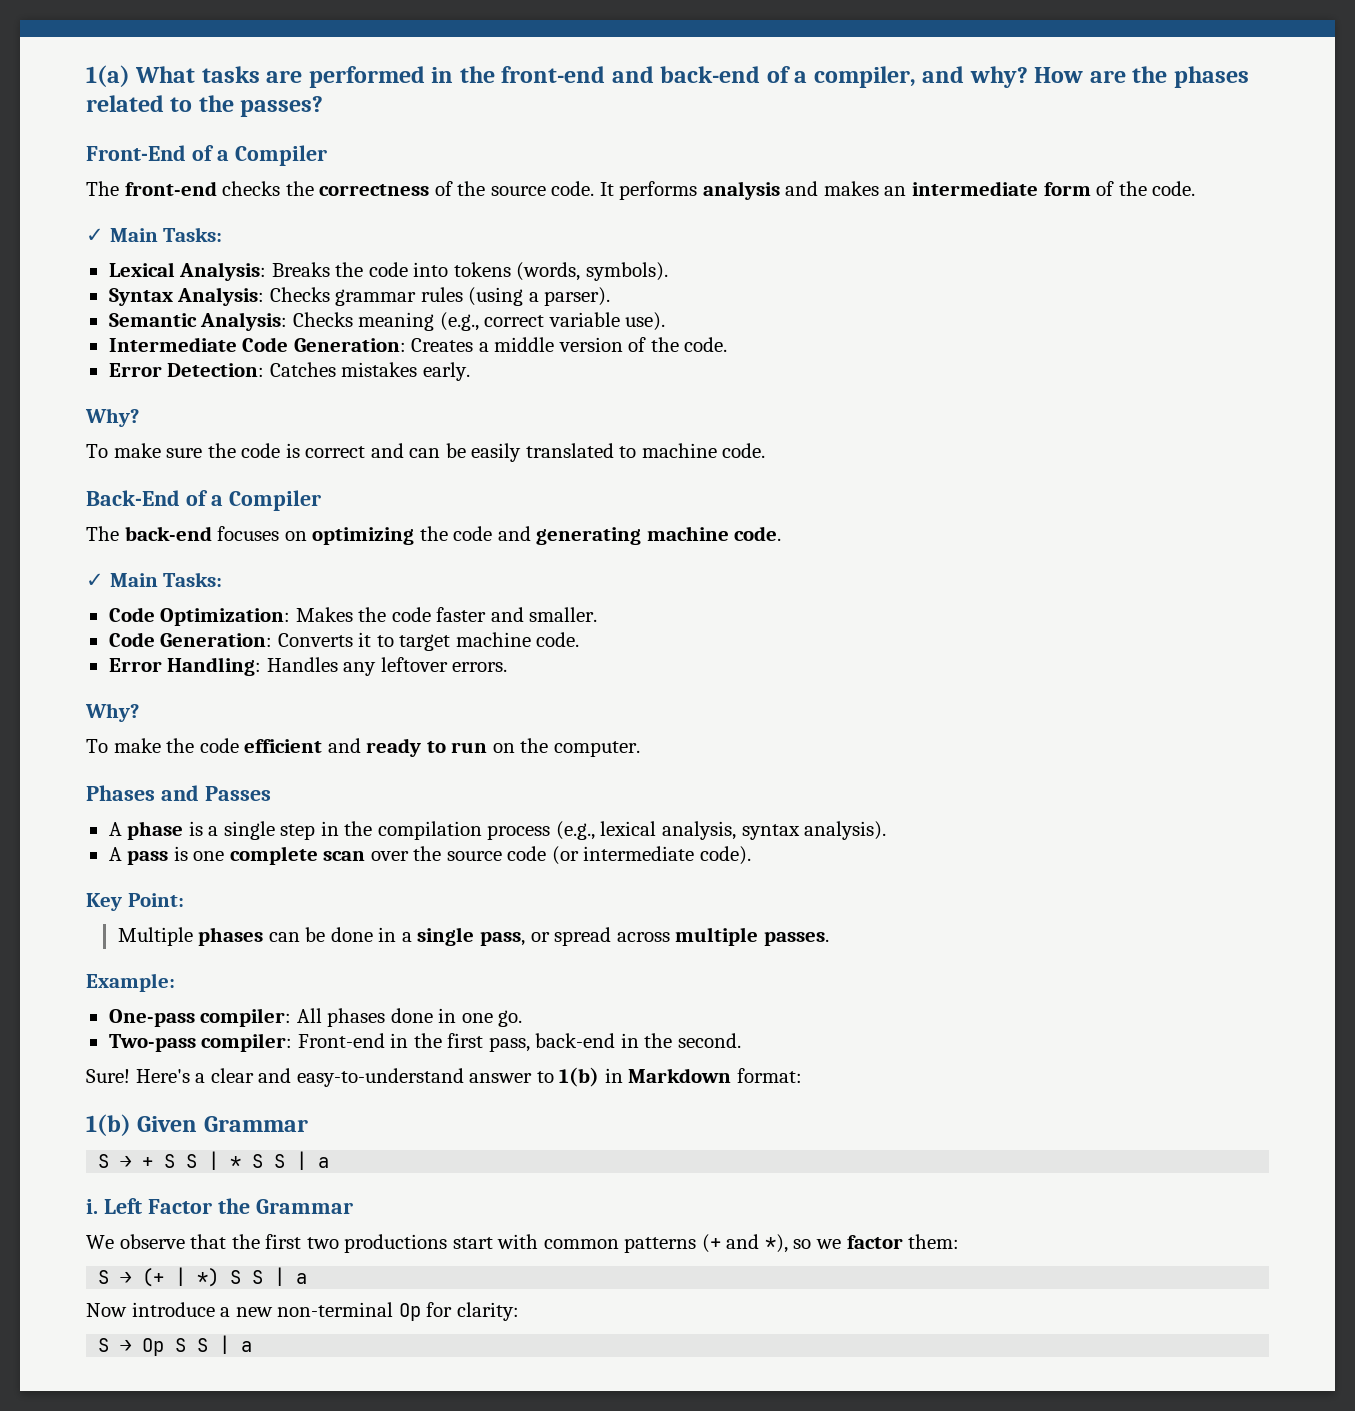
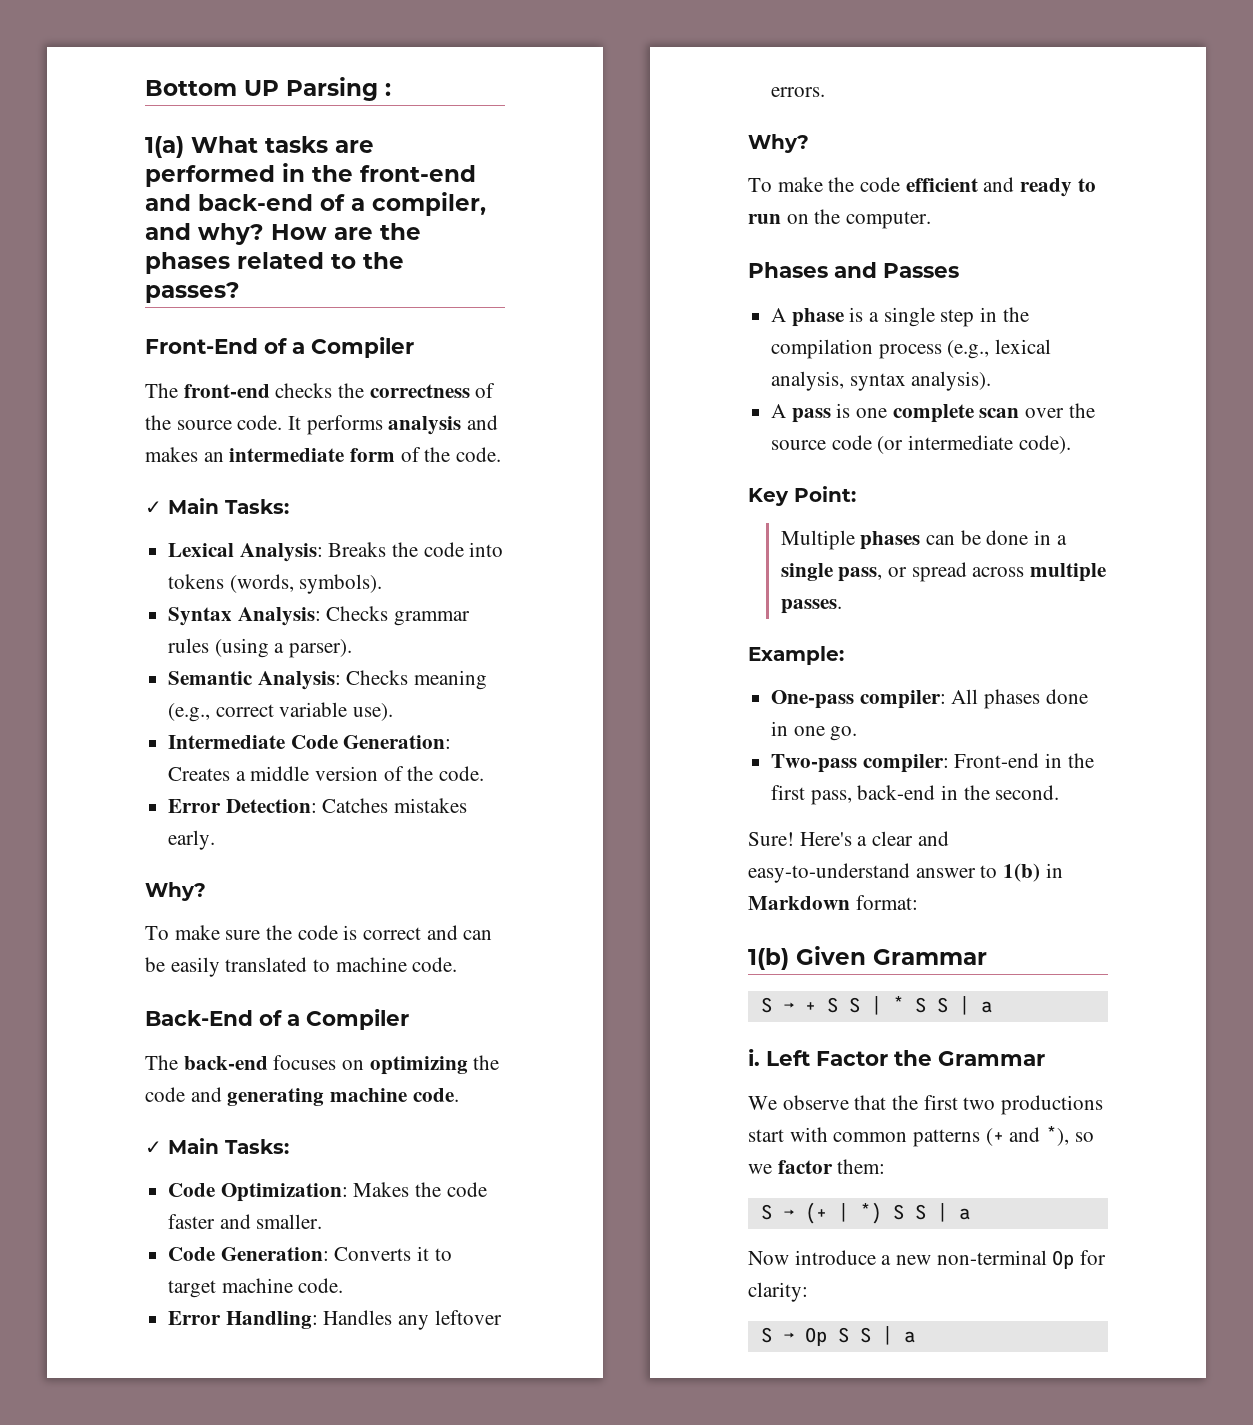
+ Bottom UP Parsing :

